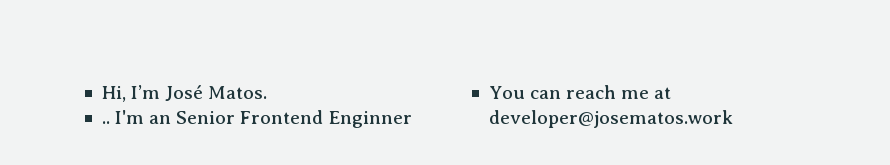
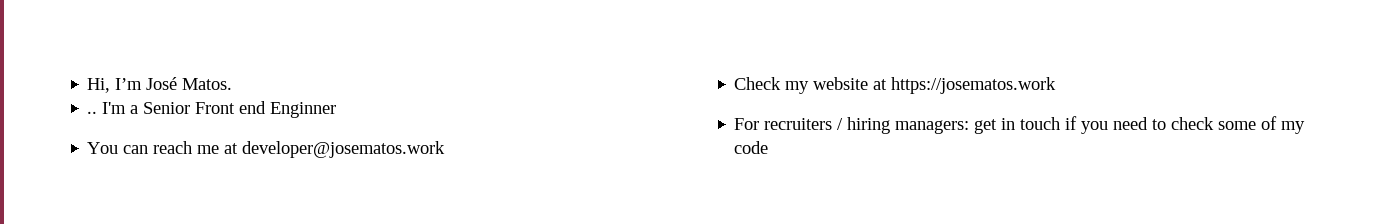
- I'm an Senior Frontend Enginner
+ I'm a Senior Front end Enginner
+ Check my website at https://josematos.work
+ For recruiters / hiring managers: get in touch if you need to check some of my code

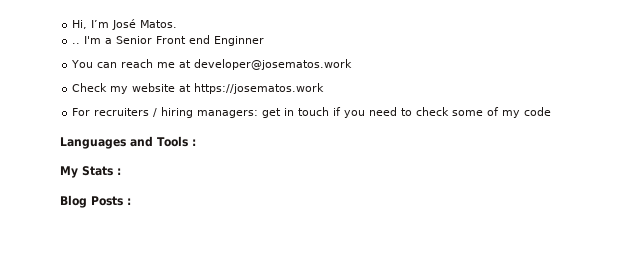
+ Languages and Tools :
+ My Stats :
+ Blog Posts :

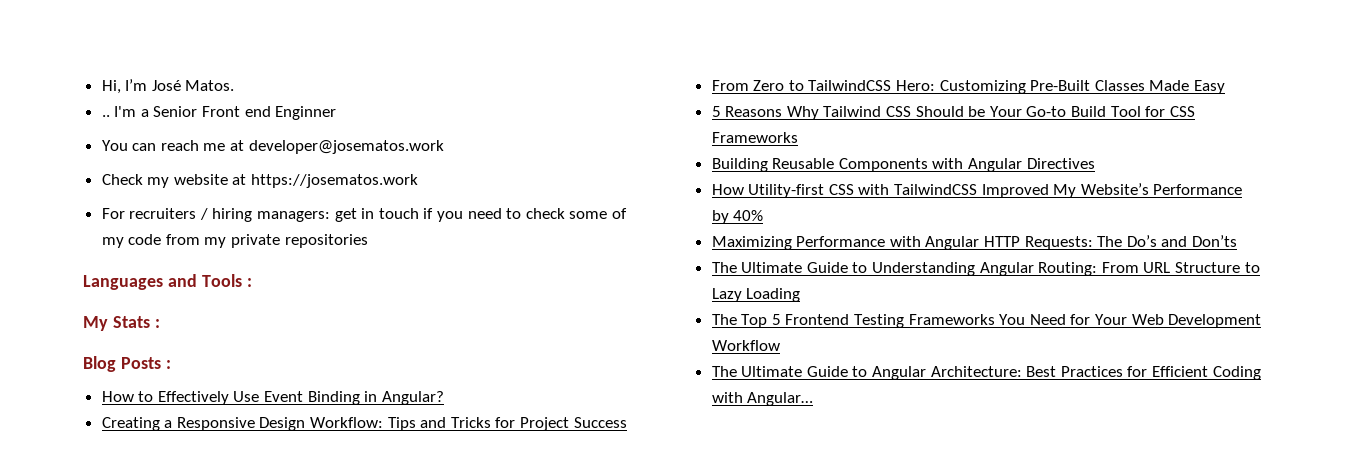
- For recruiters / hiring managers: get in touch if you need to check some of my code
+ For recruiters / hiring managers: get in touch if you need to check some of my code from my private repositories
+ How to Effectively Use Event Binding in Angular?
+ Creating a Responsive Design Workflow: Tips and Tricks for Project Success
+ From Zero to TailwindCSS Hero: Customizing Pre-Built Classes Made Easy
+ 5 Reasons Why Tailwind CSS Should be Your Go-to Build Tool for CSS Frameworks
+ Building Reusable Components with Angular Directives
+ How Utility-first CSS with TailwindCSS Improved My Website’s Performance by 40%
+ Maximizing Performance with Angular HTTP Requests: The Do’s and Don’ts
+ The Ultimate Guide to Understanding Angular Routing: From URL Structure to Lazy Loading
+ The Top 5 Frontend Testing Frameworks You Need for Your Web Development Workflow
+ The Ultimate Guide to Angular Architecture: Best Practices for Efficient Coding with Angular…

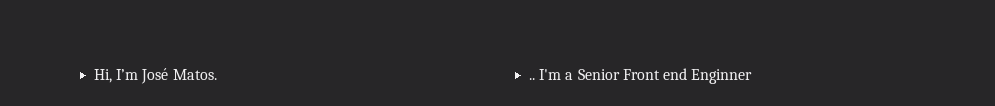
- You can reach me at developer@josematos.work
- Check my website at https://josematos.work
- For recruiters / hiring managers: get in touch if you need to check some of my code from my private repositories
- Languages and Tools :
- My Stats :
- Blog Posts :
- How to Effectively Use Event Binding in Angular?
- Creating a Responsive Design Workflow: Tips and Tricks for Project Success
- From Zero to TailwindCSS Hero: Customizing Pre-Built Classes Made Easy
- 5 Reasons Why Tailwind CSS Should be Your Go-to Build Tool for CSS Frameworks
- Building Reusable Components with Angular Directives
- How Utility-first CSS with TailwindCSS Improved My Website’s Performance by 40%
- Maximizing Performance with Angular HTTP Requests: The Do’s and Don’ts
- The Ultimate Guide to Understanding Angular Routing: From URL Structure to Lazy Loading
- The Top 5 Frontend Testing Frameworks You Need for Your Web Development Workflow
- The Ultimate Guide to Angular Architecture: Best Practices for Efficient Coding with Angular…

